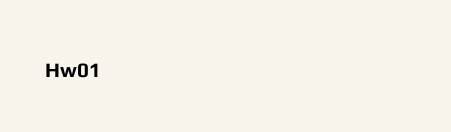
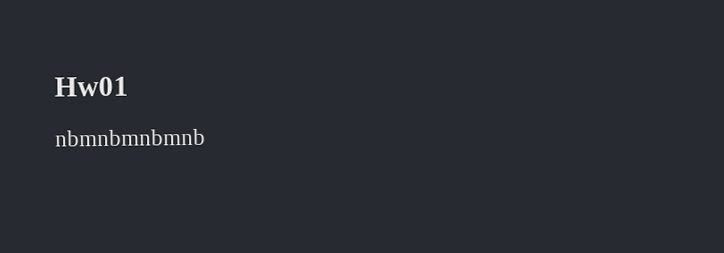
+ nbmnbmnbmnb

